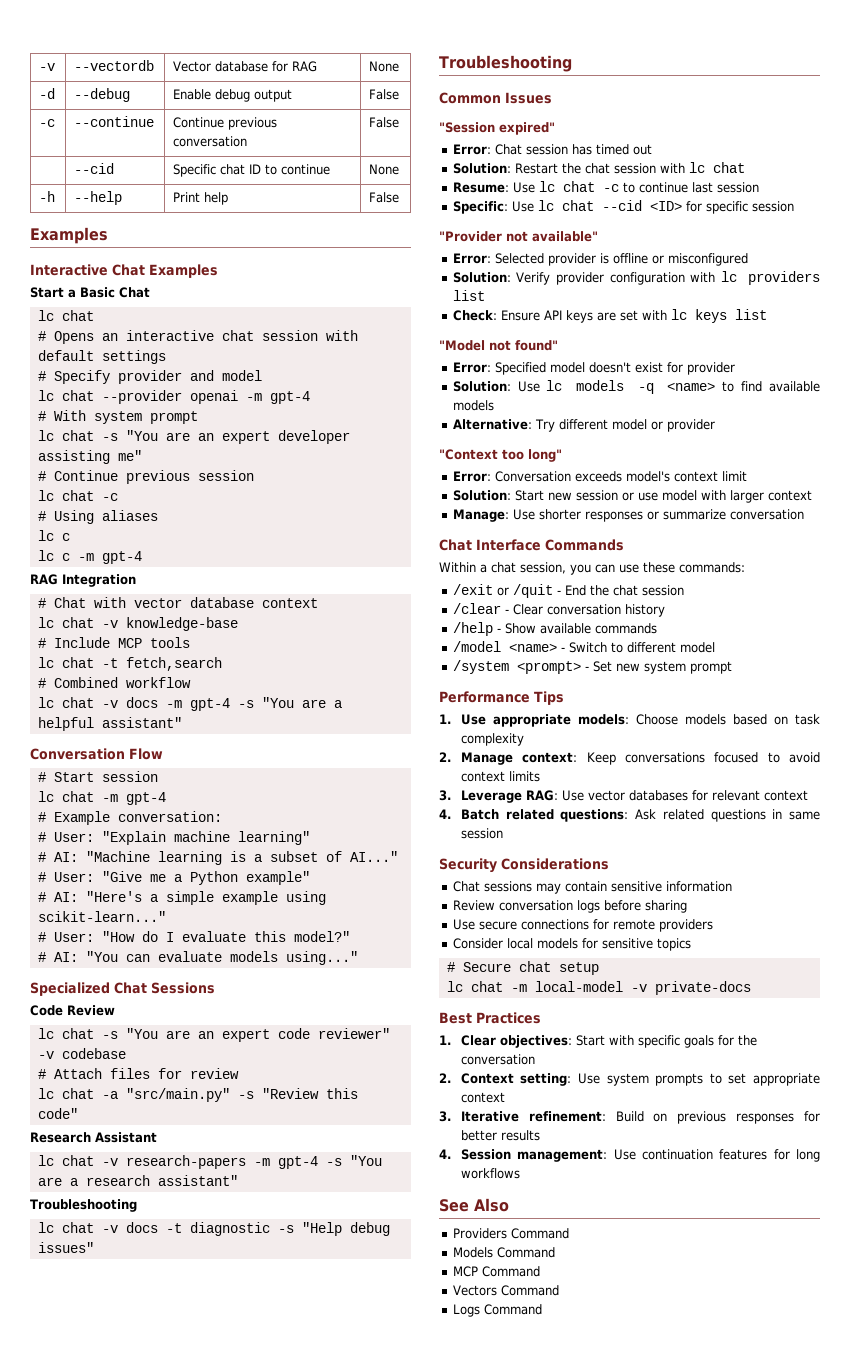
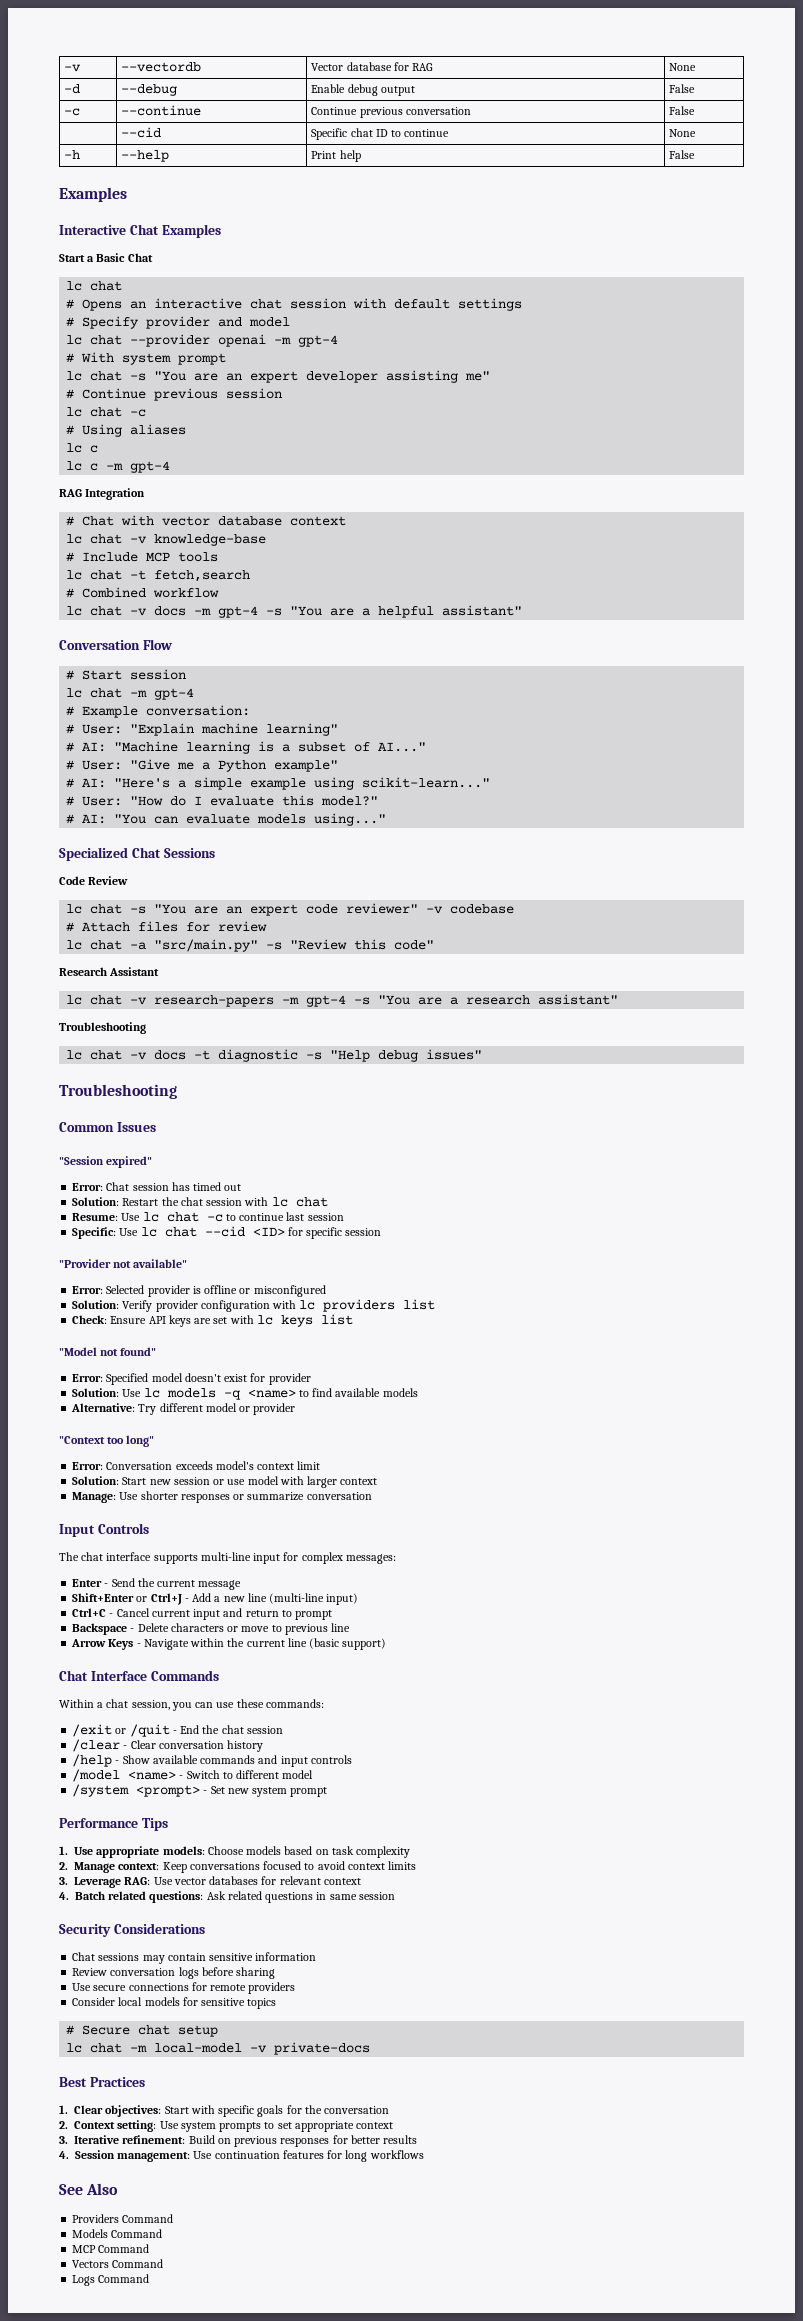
+ Input Controls
+ The chat interface supports multi-line input for complex messages:
+ Enter - Send the current message
+ Shift+Enter or Ctrl+J - Add a new line (multi-line input)
+ Ctrl+C - Cancel current input and return to prompt
+ Backspace - Delete characters or move to previous line
+ Arrow Keys - Navigate within the current line (basic support)
- /help - Show available commands
+ /help - Show available commands and input controls

